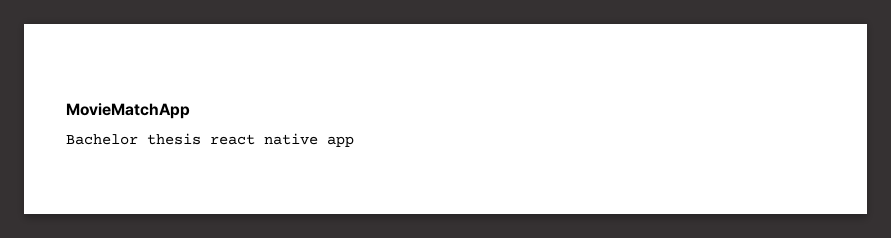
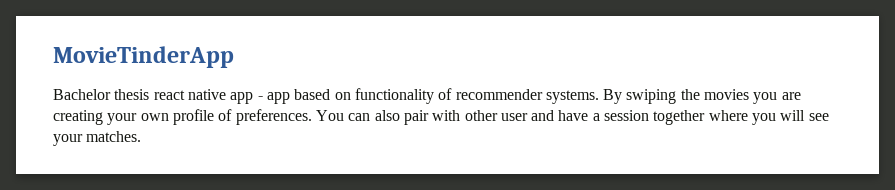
- MovieMatchApp
+ MovieTinderApp
- Bachelor thesis react native app
+ Bachelor thesis react native app - app based on functionality of recommender systems. By swiping the movies you are creating your own profile of preferences. You can also pair with other user and have a session together where you will see your matches.

